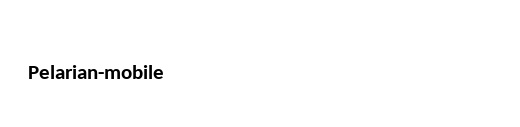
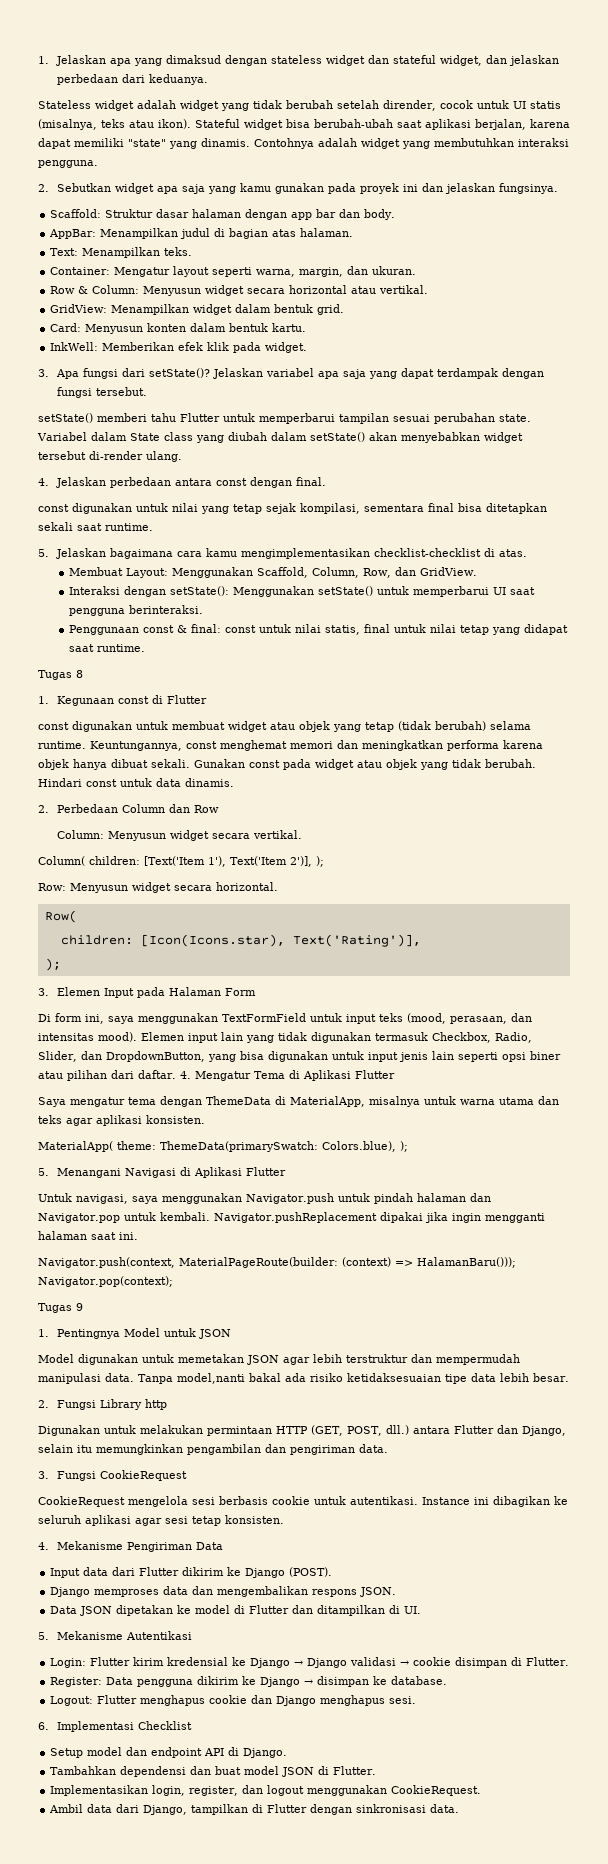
- Pelarian-mobile
+ 1. Jelaskan apa yang dimaksud dengan stateless widget dan stateful widget, dan jelaskan perbedaan dari keduanya.
+ Stateless widget adalah widget yang tidak berubah setelah dirender, cocok untuk UI statis (misalnya, teks atau ikon). Stateful widget bisa berubah-ubah saat aplikasi berjalan, karena dapat memiliki "state" yang dinamis. Contohnya adalah widget yang membutuhkan interaksi pengguna.
+ 2. Sebutkan widget apa saja yang kamu gunakan pada proyek ini dan jelaskan fungsinya.
+ Scaffold: Struktur dasar halaman dengan app bar dan body.
+ AppBar: Menampilkan judul di bagian atas halaman.
+ Text: Menampilkan teks.
+ Container: Mengatur layout seperti warna, margin, dan ukuran.
+ Row & Column: Menyusun widget secara horizontal atau vertikal.
+ GridView: Menampilkan widget dalam bentuk grid.
+ Card: Menyusun konten dalam bentuk kartu.
+ InkWell: Memberikan efek klik pada widget.
+ 3. Apa fungsi dari setState()? Jelaskan variabel apa saja yang dapat terdampak dengan fungsi tersebut.
+ setState() memberi tahu Flutter untuk memperbarui tampilan sesuai perubahan state. Variabel dalam State class yang diubah dalam setState() akan menyebabkan widget tersebut di-render ulang.
+ 4. Jelaskan perbedaan antara const dengan final.
+ const digunakan untuk nilai yang tetap sejak kompilasi, sementara final bisa ditetapkan sekali saat runtime.
+ 5. Jelaskan bagaimana cara kamu mengimplementasikan checklist-checklist di atas.
+ Membuat Layout: Menggunakan Scaffold, Column, Row, dan GridView.
+ Interaksi dengan setState(): Menggunakan setState() untuk memperbarui UI saat pengguna berinteraksi.
+ Penggunaan const & final: const untuk nilai statis, final untuk nilai tetap yang didapat saat runtime.
+ Tugas 8
+ 1. Kegunaan const di Flutter
+ const digunakan untuk membuat widget atau objek yang tetap (tidak berubah) selama runtime. Keuntungannya, const menghemat memori dan meningkatkan performa karena objek hanya dibuat sekali. Gunakan const pada widget atau objek yang tidak berubah. Hindari const untuk data dinamis.
+ 2. Perbedaan Column dan Row
+ Column: Menyusun widget secara vertikal.
+ Column( children: [Text('Item 1'), Text('Item 2')], );
+ Row: Menyusun widget secara horizontal.
+ Row(
+ children: [Icon(Icons.star), Text('Rating')],
+ );
+ 3. Elemen Input pada Halaman Form
+ Di form ini, saya menggunakan TextFormField untuk input teks (mood, perasaan, dan intensitas mood). Elemen input lain yang tidak digunakan termasuk Checkbox, Radio, Slider, dan DropdownButton, yang bisa digunakan untuk input jenis lain seperti opsi biner atau pilihan dari daftar. 4. Mengatur Tema di Aplikasi Flutter
+ Saya mengatur tema dengan ThemeData di MaterialApp, misalnya untuk warna utama dan teks agar aplikasi konsisten.
+ MaterialApp( theme: ThemeData(primarySwatch: Colors.blue), );
+ 5. Menangani Navigasi di Aplikasi Flutter
+ Untuk navigasi, saya menggunakan Navigator.push untuk pindah halaman dan Navigator.pop untuk kembali. Navigator.pushReplacement dipakai jika ingin mengganti halaman saat ini.
+ Navigator.push(context, MaterialPageRoute(builder: (context) => HalamanBaru())); Navigator.pop(context);
+ Tugas 9
+ 1. Pentingnya Model untuk JSON
+ Model digunakan untuk memetakan JSON agar lebih terstruktur dan mempermudah manipulasi data. Tanpa model,nanti bakal ada risiko ketidaksesuaian tipe data lebih besar.
+ 2. Fungsi Library http
+ Digunakan untuk melakukan permintaan HTTP (GET, POST, dll.) antara Flutter dan Django, selain itu memungkinkan pengambilan dan pengiriman data.
+ 3. Fungsi CookieRequest
+ CookieRequest mengelola sesi berbasis cookie untuk autentikasi. Instance ini dibagikan ke seluruh aplikasi agar sesi tetap konsisten.
+ 4. Mekanisme Pengiriman Data
+ Input data dari Flutter dikirim ke Django (POST).
+ Django memproses data dan mengembalikan respons JSON.
+ Data JSON dipetakan ke model di Flutter dan ditampilkan di UI.
+ 5. Mekanisme Autentikasi
+ Login: Flutter kirim kredensial ke Django → Django validasi → cookie disimpan di Flutter.
+ Register: Data pengguna dikirim ke Django → disimpan ke database.
+ Logout: Flutter menghapus cookie dan Django menghapus sesi.
+ 6. Implementasi Checklist
+ Setup model dan endpoint API di Django.
+ Tambahkan dependensi dan buat model JSON di Flutter.
+ Implementasikan login, register, dan logout menggunakan CookieRequest.
+ Ambil data dari Django, tampilkan di Flutter dengan sinkronisasi data.

